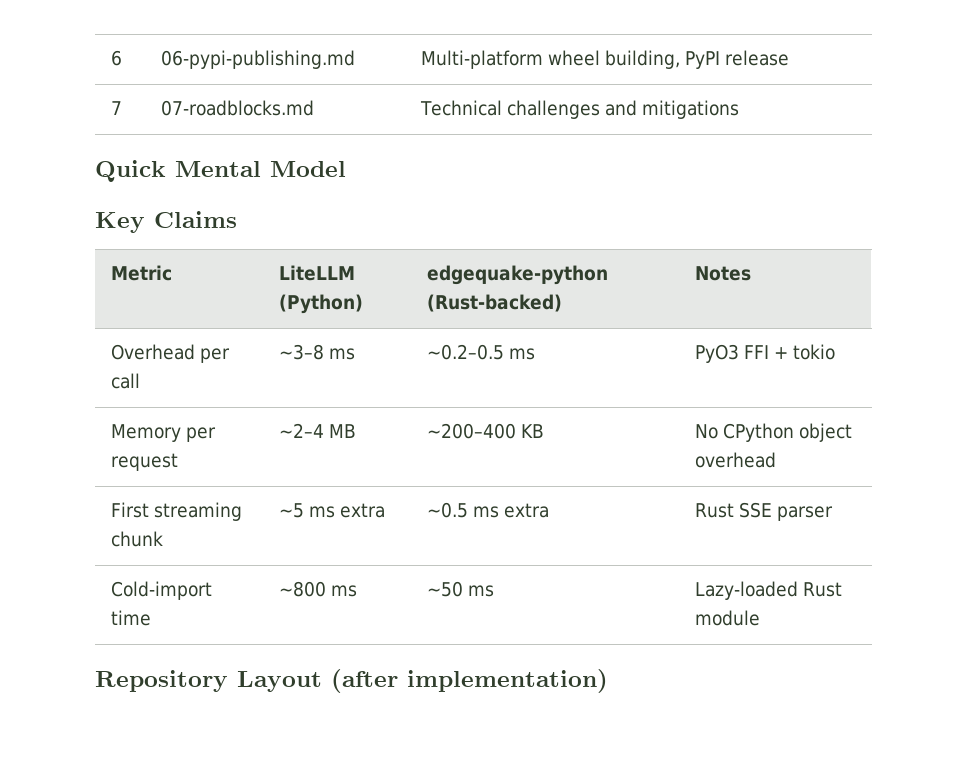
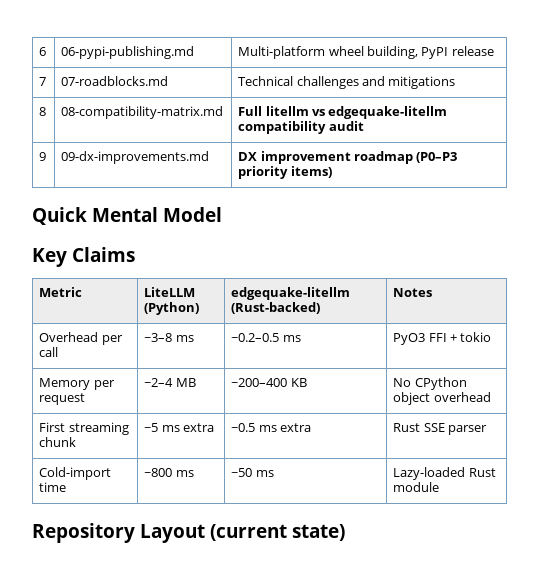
+ 8 | 08-compatibility-matrix.md | Full litellm vs edgequake-litellm compatibility audit
+ 9 | 09-dx-improvements.md | DX improvement roadmap (P0–P3 priority items)
- Metric | LiteLLM (Python) | edgequake-python (Rust-backed) | Notes
+ Metric | LiteLLM (Python) | edgequake-litellm (Rust-backed) | Notes
- Repository Layout (after implementation)
+ Repository Layout (current state)

